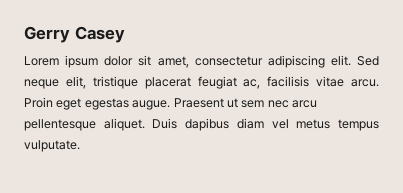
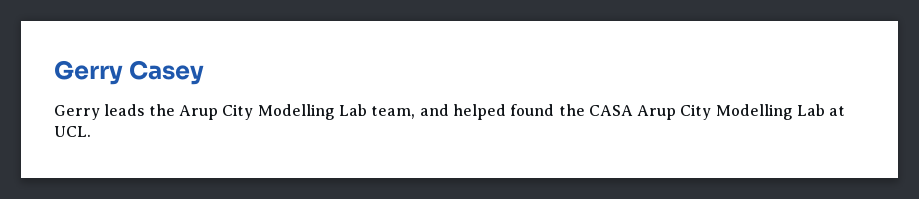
- Lorem ipsum dolor sit amet, consectetur adipiscing elit. Sed neque elit, tristique placerat feugiat ac, facilisis vitae arcu. Proin eget egestas augue. Praesent ut sem nec arcu pellentesque aliquet. Duis dapibus diam vel metus tempus vulputate.
+ Gerry leads the Arup City Modelling Lab team, and helped found the CASA Arup City Modelling Lab at UCL.

